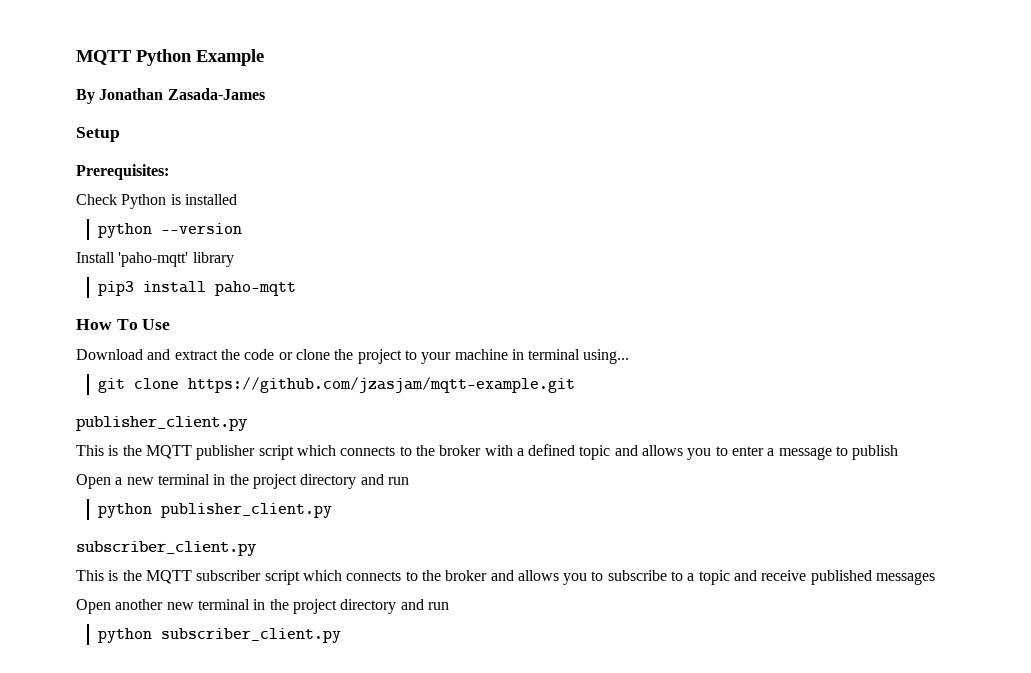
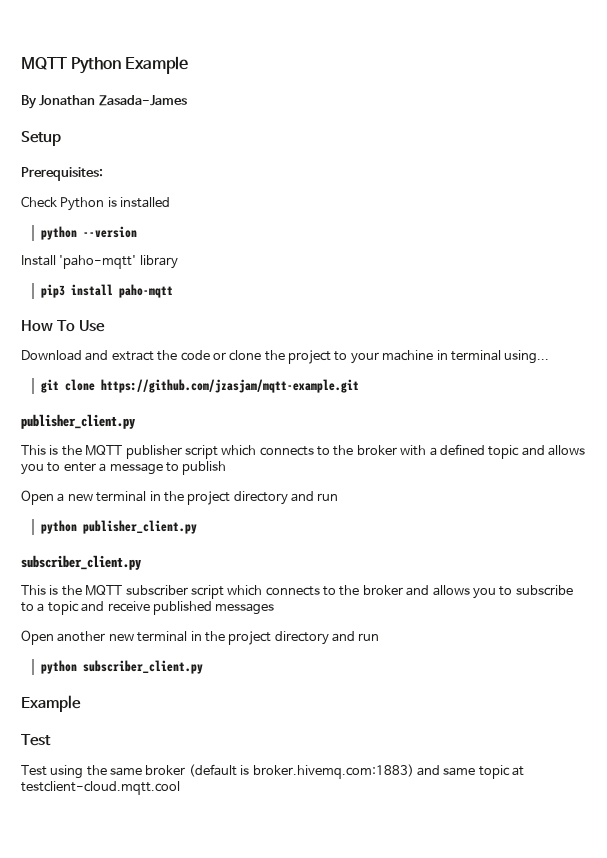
  python subscriber_client.py
+ Example
+ Test
+ Test using the same broker (default is broker.hivemq.com:1883) and same topic at testclient-cloud.mqtt.cool

